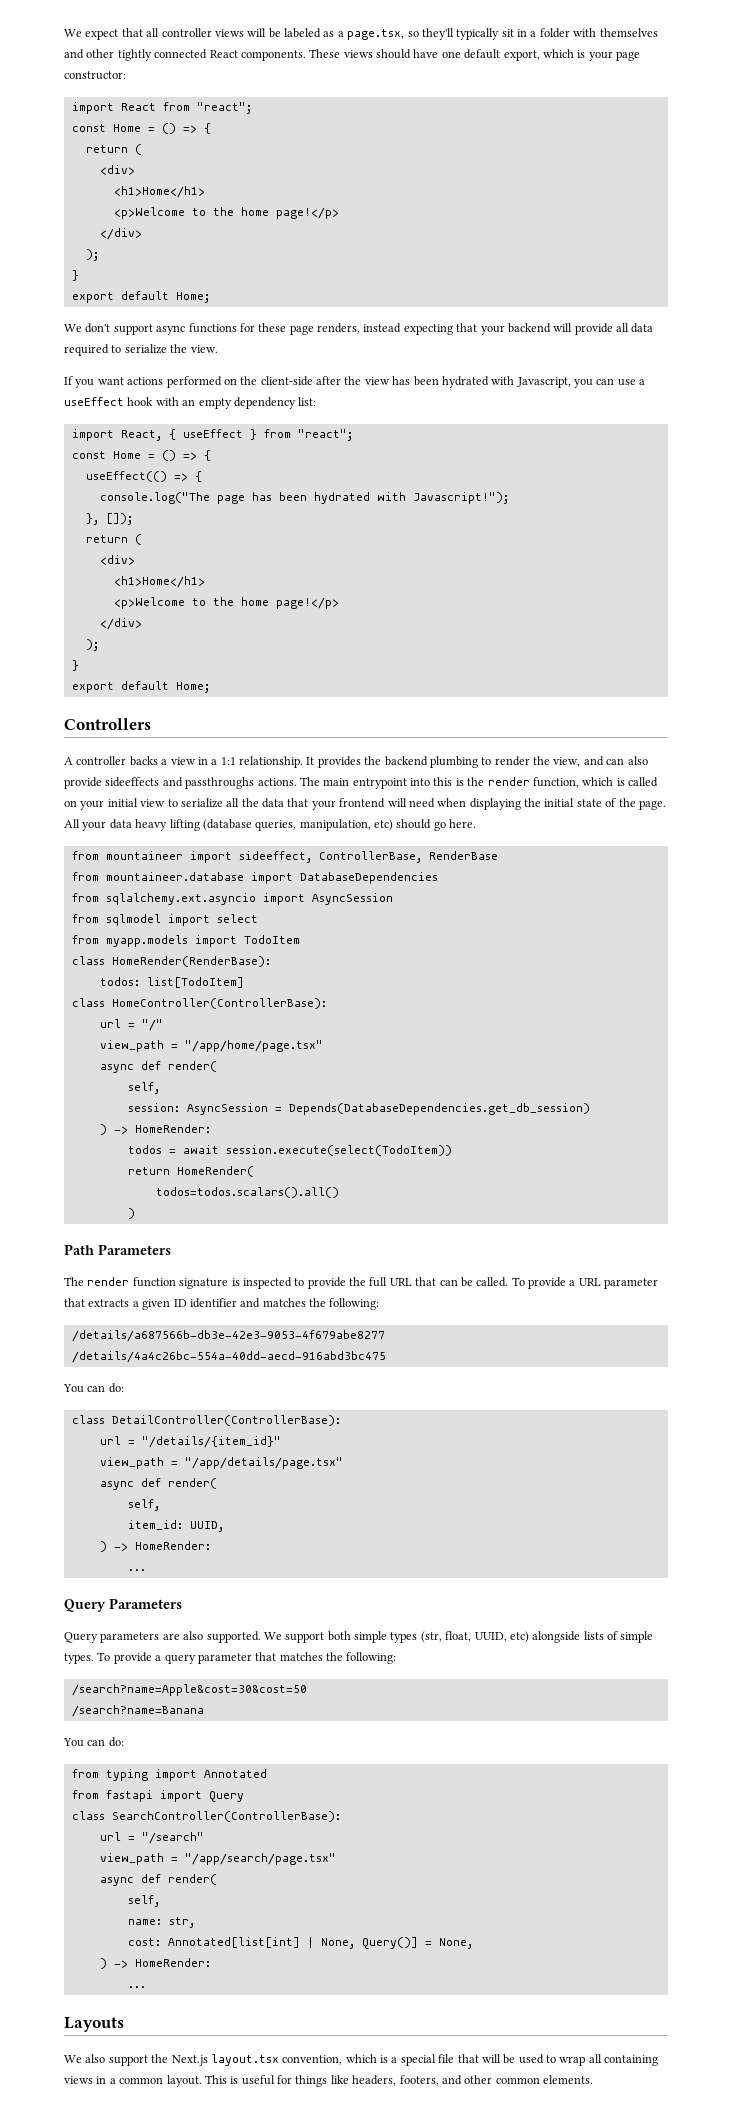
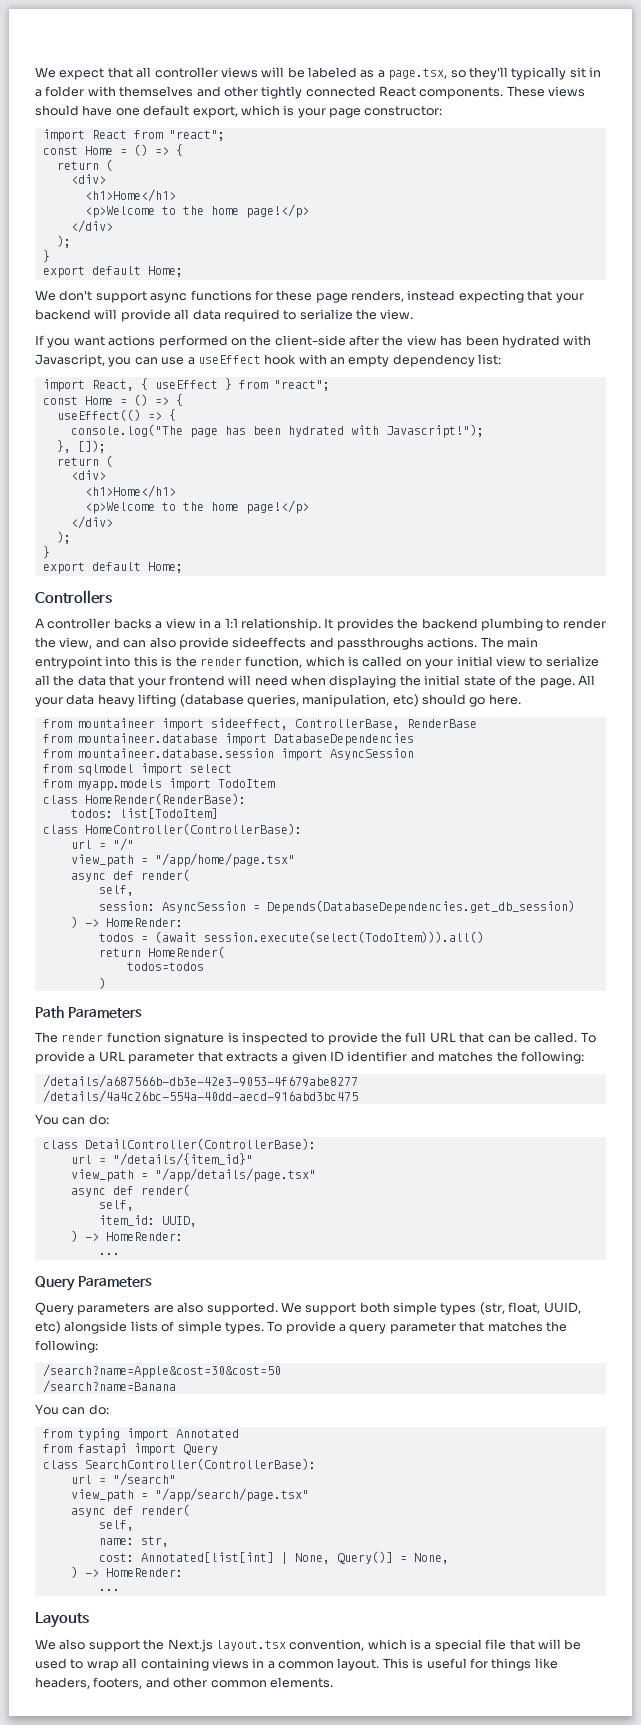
- from sqlalchemy.ext.asyncio import AsyncSession
+ from mountaineer.database.session import AsyncSession
- todos = await session.execute(select(TodoItem))
+ todos = (await session.execute(select(TodoItem))).all()
- todos=todos.scalars().all()
+ todos=todos

